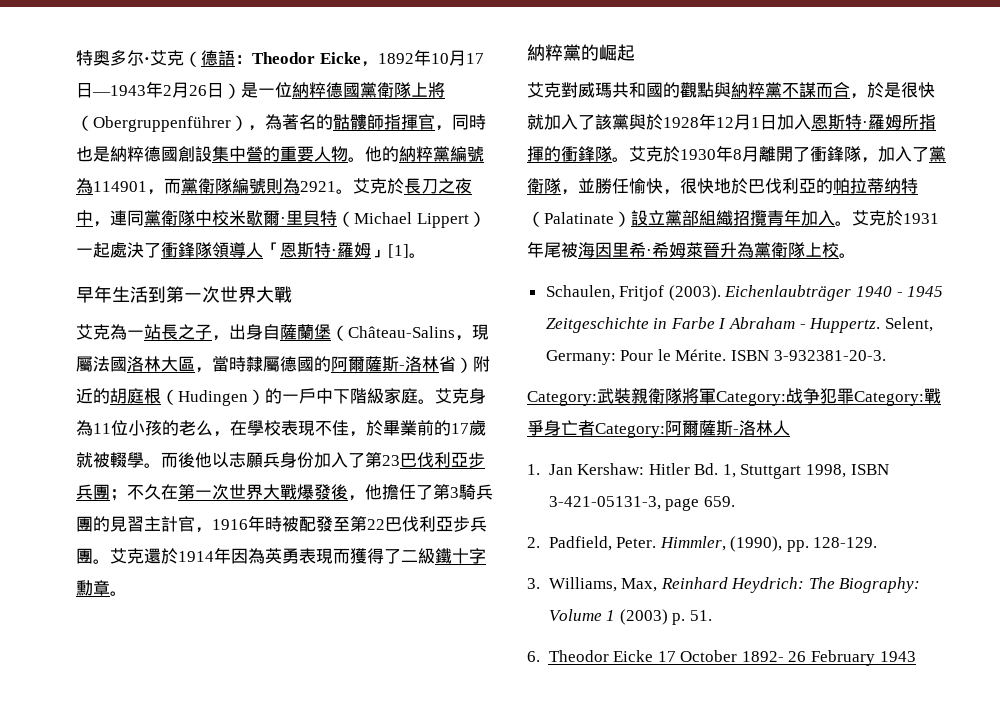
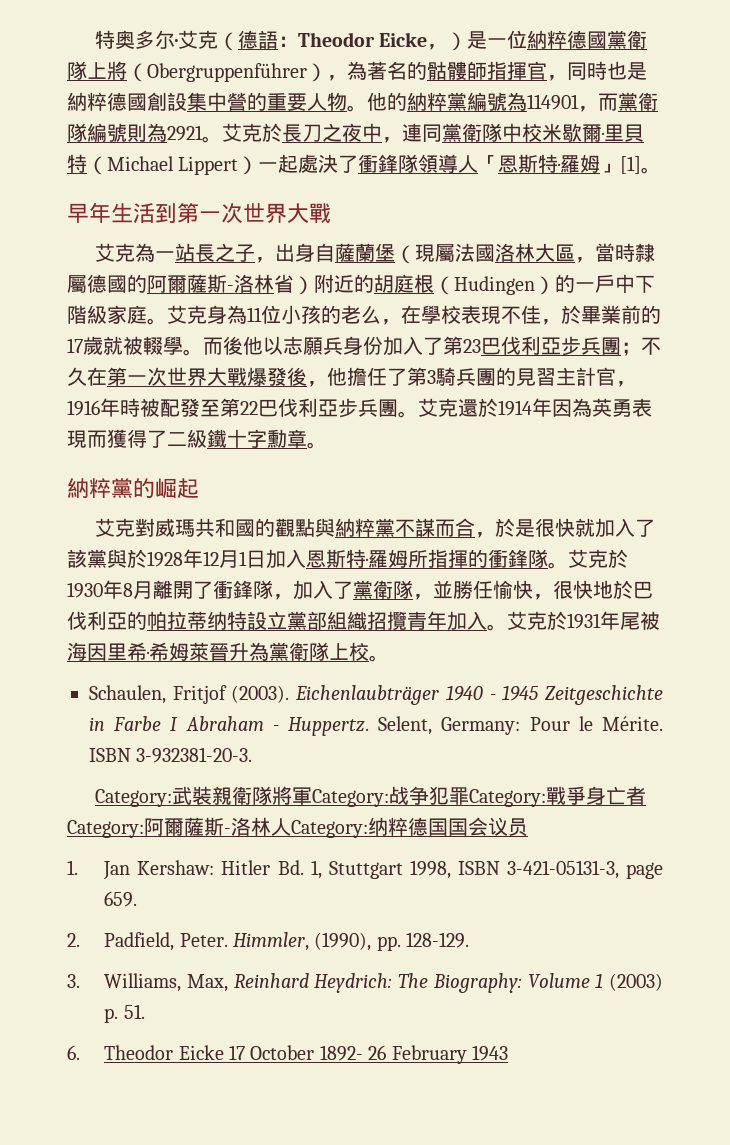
- 特奥多尔·艾克（德語：Theodor Eicke，1892年10月17日—1943年2月26日）是一位納粹德國黨衛隊上將（Obergruppenführer），為著名的骷髏師指揮官，同時也是納粹德國創設集中營的重要人物。
+ 特奥多尔·艾克（德語：Theodor Eicke，）是一位納粹德國黨衛隊上將（Obergruppenführer），為著名的骷髏師指揮官，同時也是納粹德國創設集中營的重要人物。
- 艾克為一站長之子，出身自薩蘭堡（Château-Salins，現屬法國洛林大區，當時隸屬德國的阿爾薩斯-洛林省）附近的胡庭根（Hudingen）的一戶中下階級家庭。
+ 艾克為一站長之子，出身自薩蘭堡（現屬法國洛林大區，當時隸屬德國的阿爾薩斯-洛林省）附近的胡庭根（Hudingen）的一戶中下階級家庭。
- 艾克於1930年8月離開了衝鋒隊，加入了黨衛隊，並勝任愉快，很快地於巴伐利亞的帕拉蒂纳特（Palatinate）設立黨部組織招攬青年加入。
+ 艾克於1930年8月離開了衝鋒隊，加入了黨衛隊，並勝任愉快，很快地於巴伐利亞的帕拉蒂纳特設立黨部組織招攬青年加入。
- Category:武裝親衛隊將軍Category:战争犯罪Category:戰爭身亡者Category:阿爾薩斯-洛林人
+ Category:武裝親衛隊將軍Category:战争犯罪Category:戰爭身亡者Category:阿爾薩斯-洛林人Category:纳粹德国国会议员

